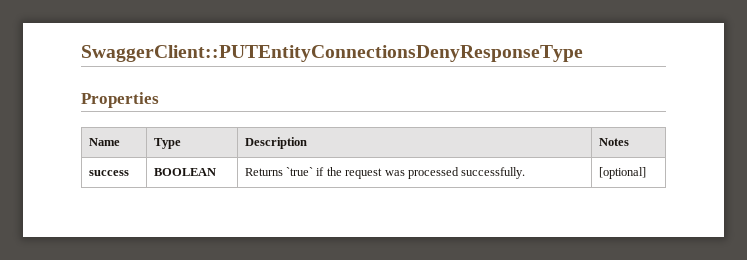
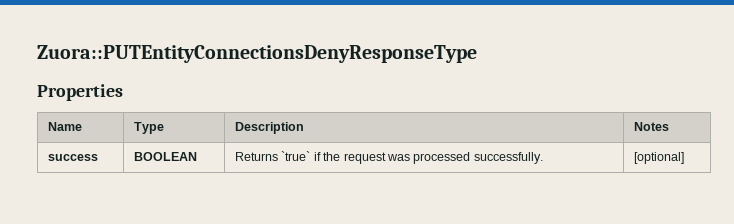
- SwaggerClient::PUTEntityConnectionsDenyResponseType
+ Zuora::PUTEntityConnectionsDenyResponseType

